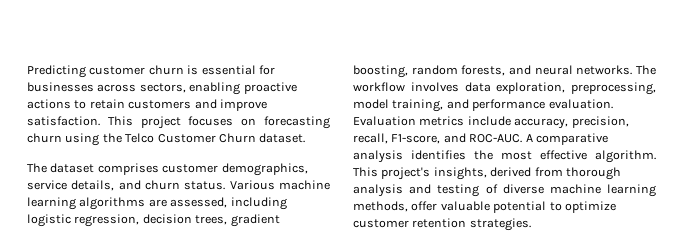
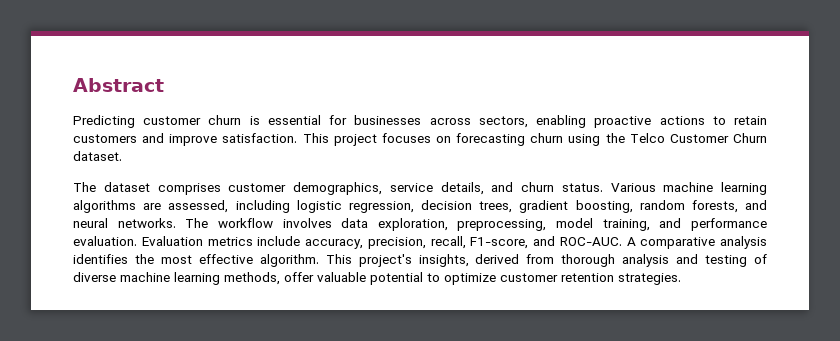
+ Abstract

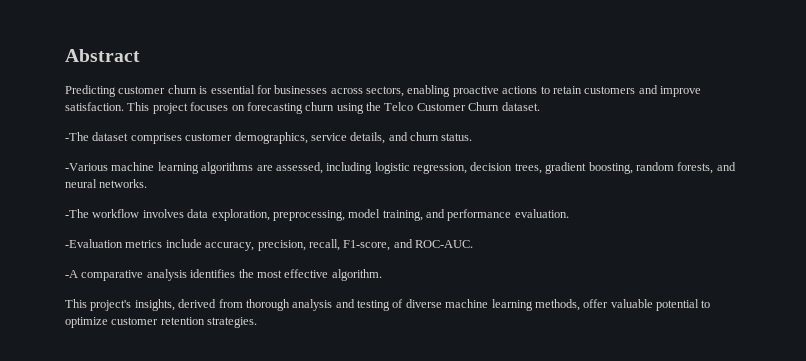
- The dataset comprises customer demographics, service details, and churn status. Various machine learning algorithms are assessed, including logistic regression, decision trees, gradient boosting, random forests, and neural networks. The workflow involves data exploration, preprocessing, model training, and performance evaluation. Evaluation metrics include accuracy, precision, recall, F1-score, and ROC-AUC. A comparative analysis identifies the most effective algorithm. This project's insights, derived from thorough analysis and testing of diverse machine learning methods, offer valuable potential to optimize customer retention strategies.
+ -The dataset comprises customer demographics, service details, and churn status.
+ -Various machine learning algorithms are assessed, including logistic regression, decision trees, gradient boosting, random forests, and neural networks.
+ -The workflow involves data exploration, preprocessing, model training, and performance evaluation.
+ -Evaluation metrics include accuracy, precision, recall, F1-score, and ROC-AUC.
+ -A comparative analysis identifies the most effective algorithm.
+ This project's insights, derived from thorough analysis and testing of diverse machine learning methods, offer valuable potential to optimize customer retention strategies.

